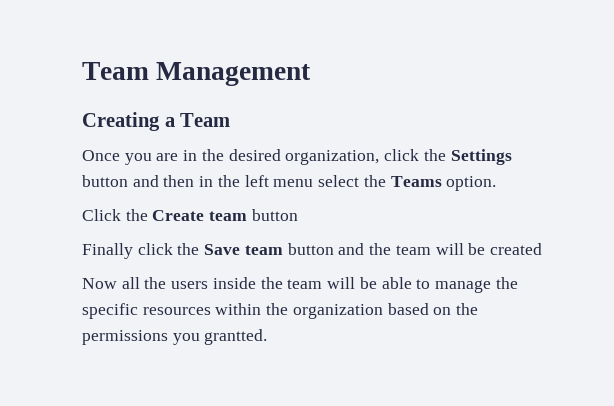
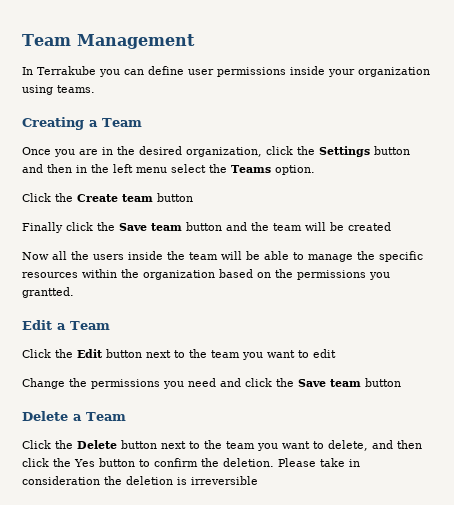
+ In Terrakube you can define user permissions inside your organization using teams.
+ Edit a Team
+ Click the Edit button next to the team you want to edit
+ Change the permissions you need and click the Save team button
+ Delete a Team
+ Click the Delete button next to the team you want to delete, and then click the Yes button to confirm the deletion. Please take in consideration the deletion is irreversible

